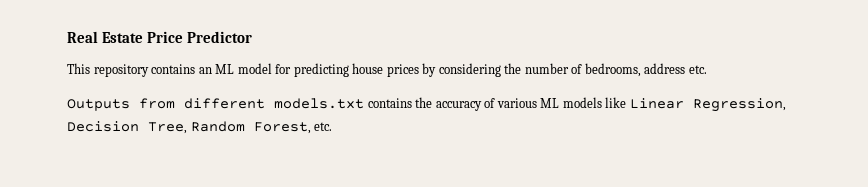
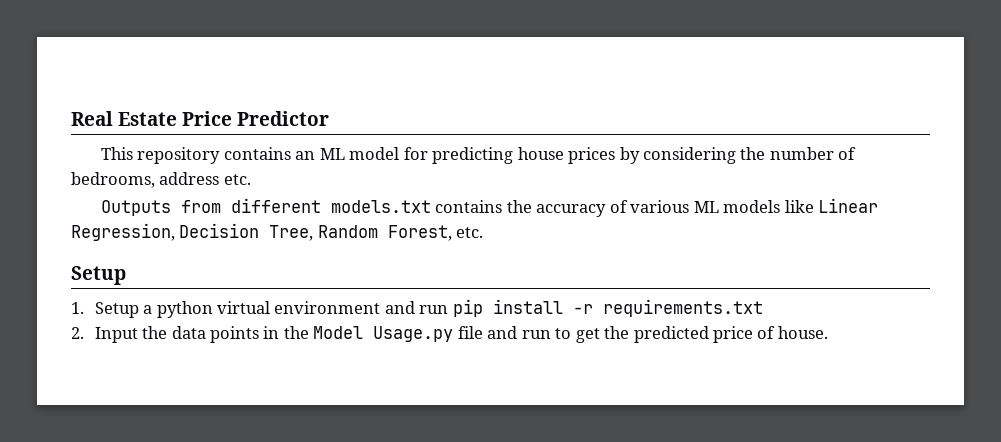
  Outputs from different models.txt contains the accuracy of various ML models like Linear Regression, Decision Tree, Random Forest, etc.
+ Setup
+ 1. Setup a python virtual environment and run pip install -r requirements.txt
+ 2. Input the data points in the Model Usage.py file and run to get the predicted price of house.

